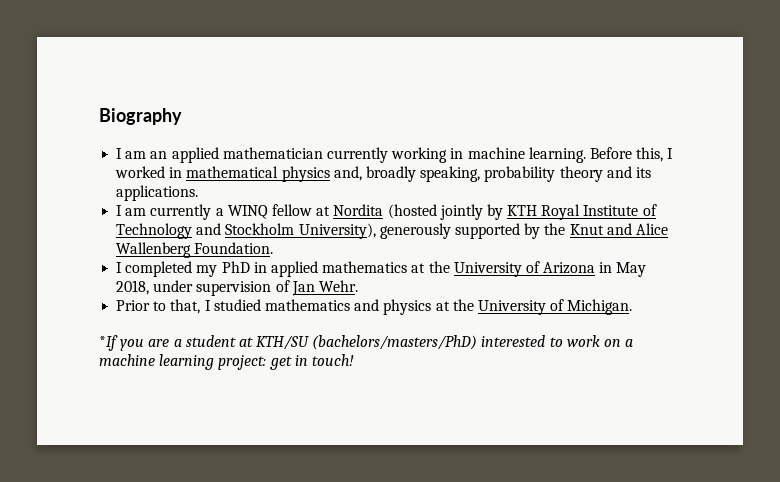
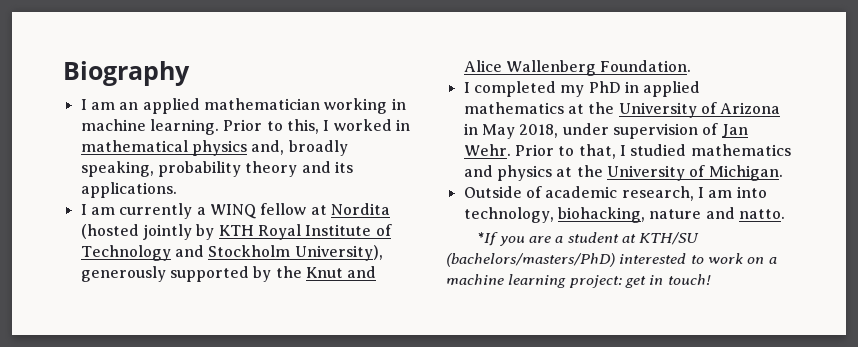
- I am an applied mathematician currently working in machine learning.
+ I am an applied mathematician working in machine learning.
- Before this, I worked in mathematical physics and, broadly speaking, probability theory and its applications.
+ Prior to this, I worked in mathematical physics and, broadly speaking, probability theory and its applications.
- I completed my PhD in applied mathematics at the University of Arizona in May 2018, under supervision of Jan Wehr.
- Prior to that, I studied mathematics and physics at the University of Michigan.
+ I completed my PhD in applied mathematics at the University of Arizona in May 2018, under supervision of Jan Wehr. Prior to that, I studied mathematics and physics at the University of Michigan.
+ Outside of academic research, I am into technology, biohacking, nature and natto.

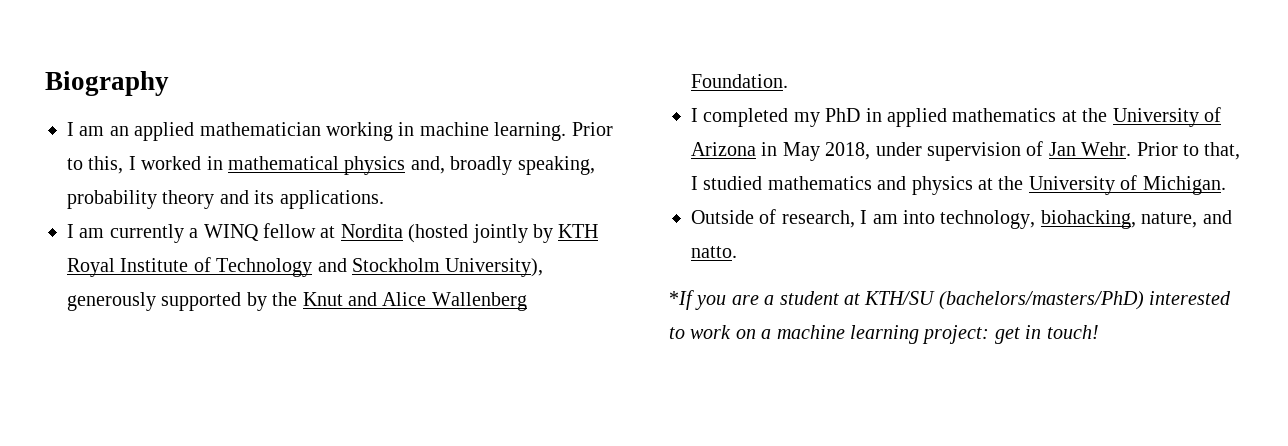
- Outside of academic research, I am into technology, biohacking, nature and natto.
+ Outside of research, I am into technology, biohacking, nature, and natto.

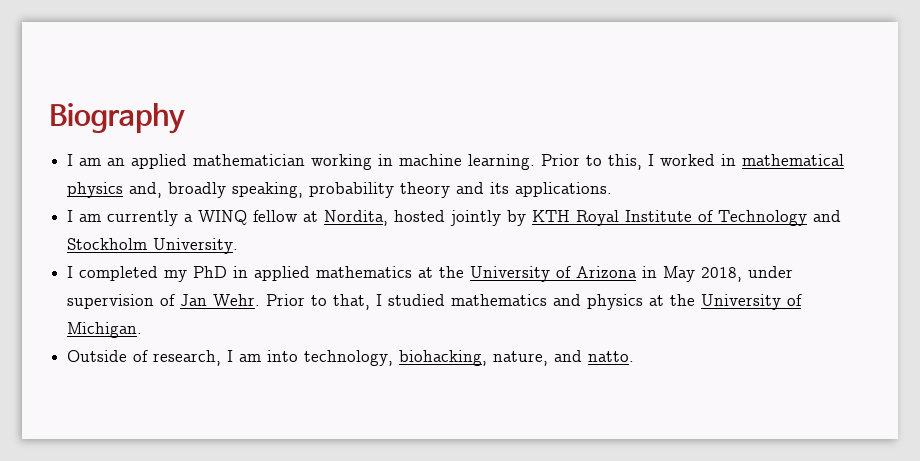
- I am currently a WINQ fellow at Nordita (hosted jointly by KTH Royal Institute of Technology and Stockholm University), generously supported by the Knut and Alice Wallenberg Foundation.
+ I am currently a WINQ fellow at Nordita, hosted jointly by KTH Royal Institute of Technology and Stockholm University.
- *If you are a student at KTH/SU (bachelors/masters/PhD) interested to work on a machine learning project: get in touch!

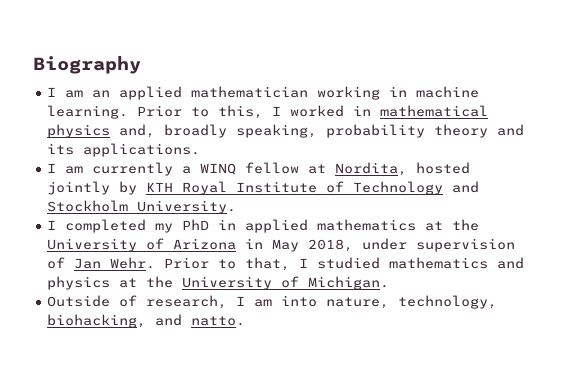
- Outside of research, I am into technology, biohacking, nature, and natto.
+ Outside of research, I am into nature, technology, biohacking, and natto.

